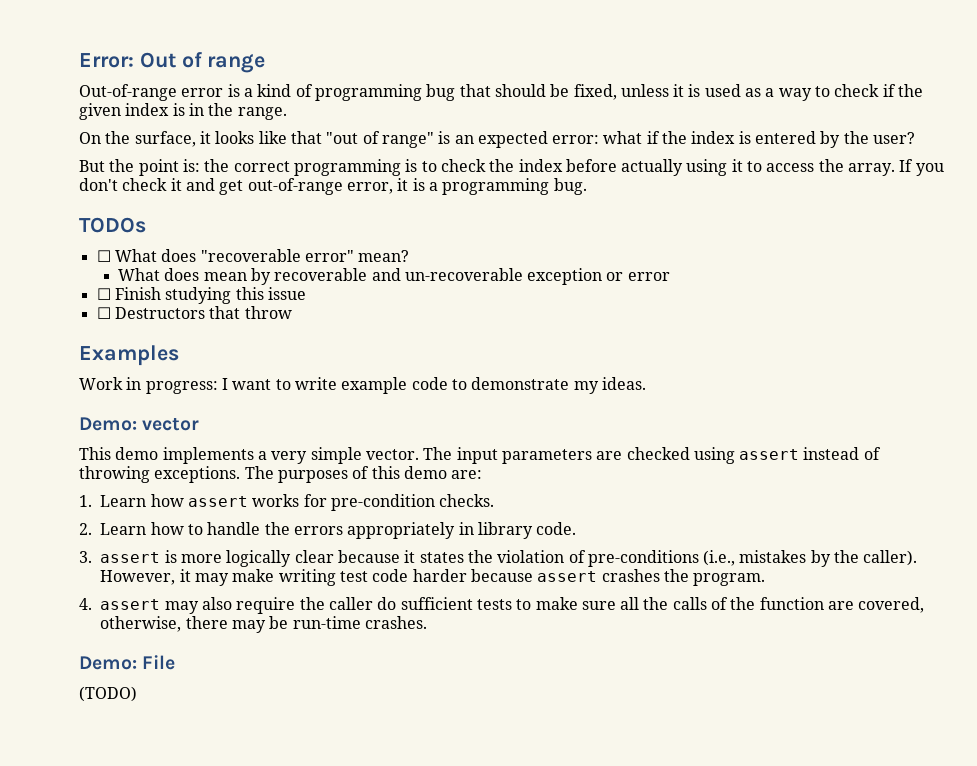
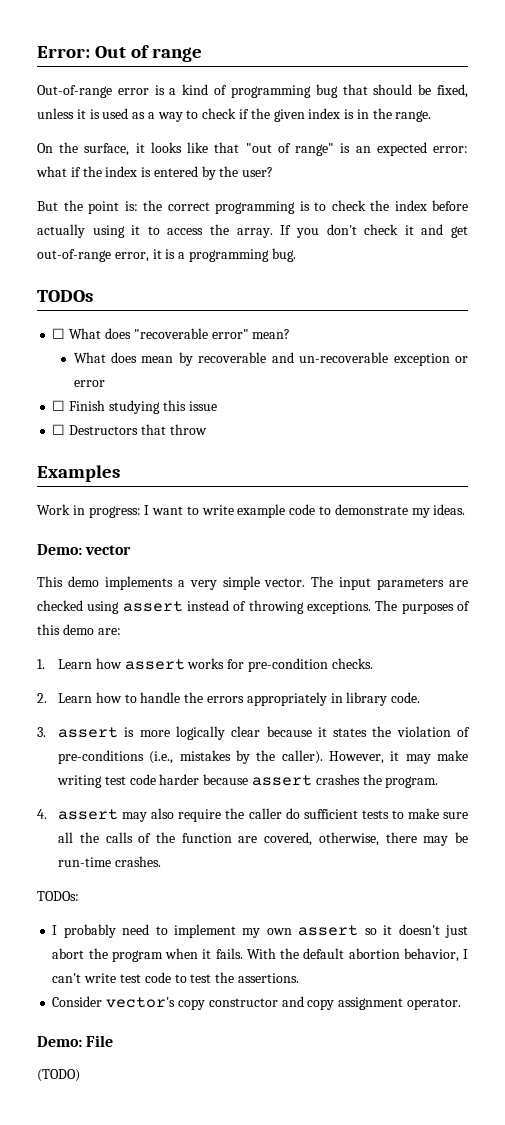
+ TODOs:
+ I probably need to implement my own assert so it doesn't just abort the program when it fails. With the default abortion behavior, I can't write test code to test the assertions.
+ Consider vector's copy constructor and copy assignment operator.

